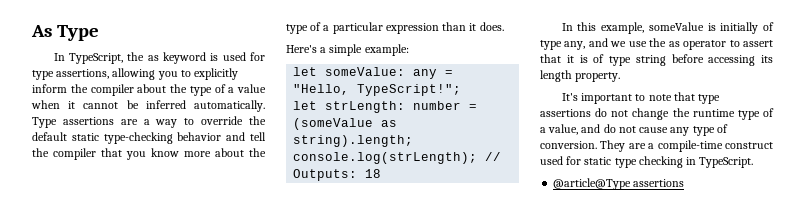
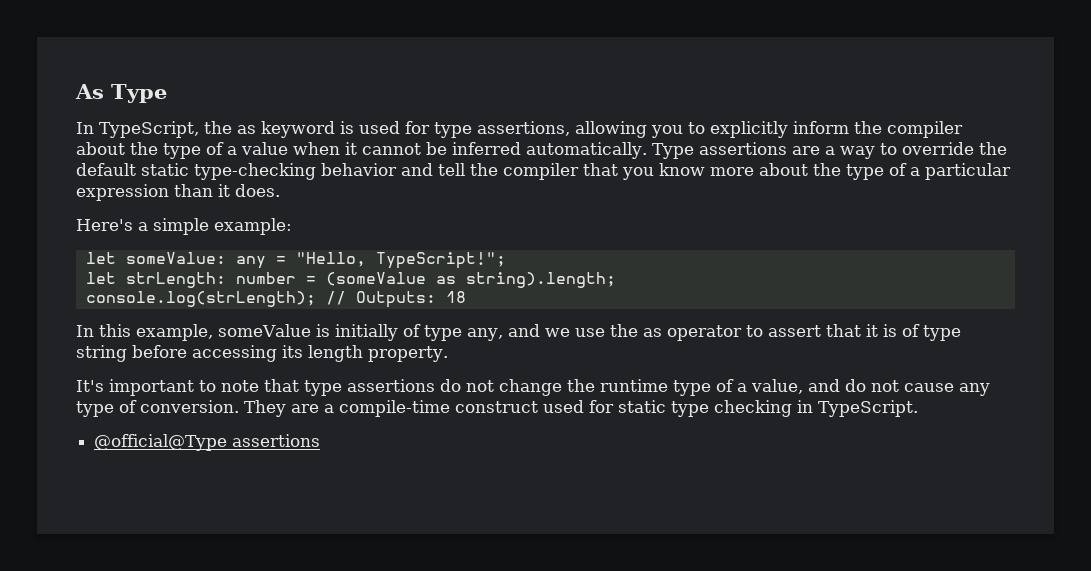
- @article@Type assertions
+ @official@Type assertions

